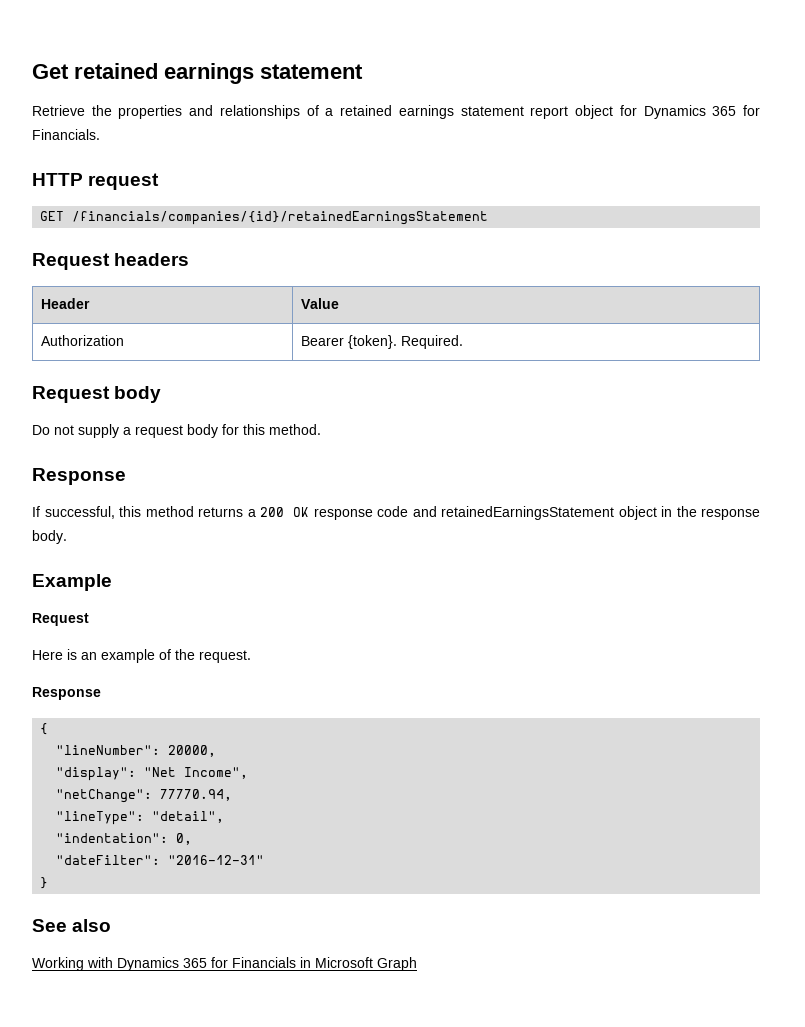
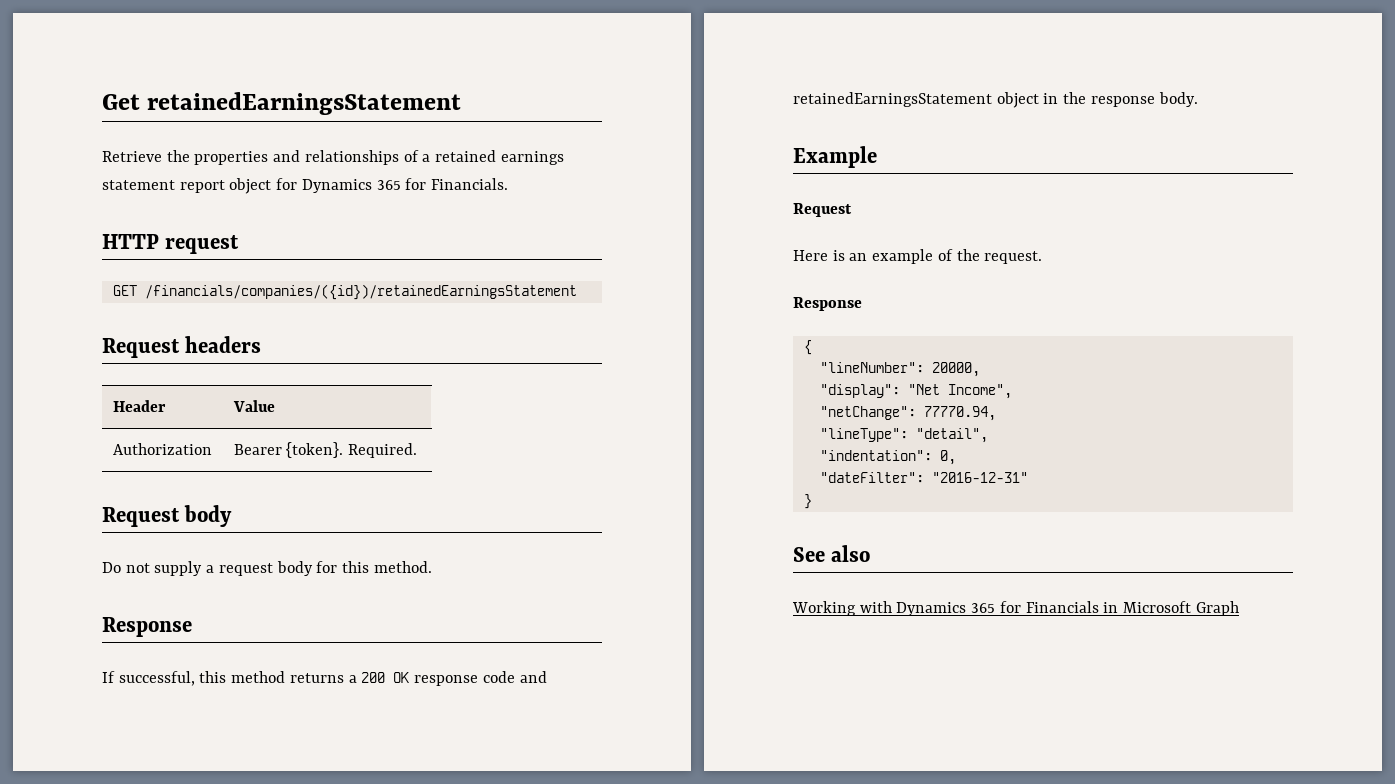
- Get retained earnings statement
+ Get retainedEarningsStatement
- GET /financials/companies/{id}/retainedEarningsStatement
+ GET /financials/companies/({id})/retainedEarningsStatement

